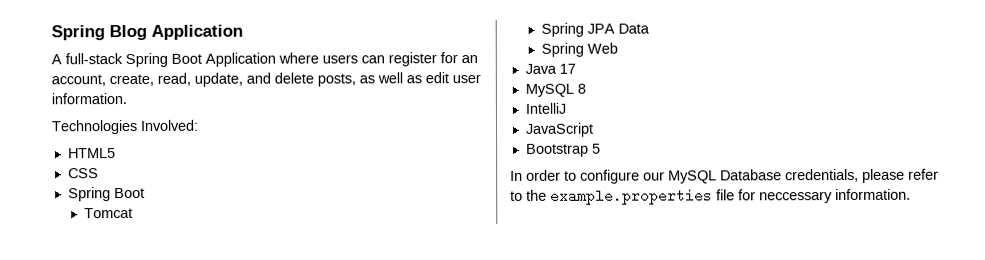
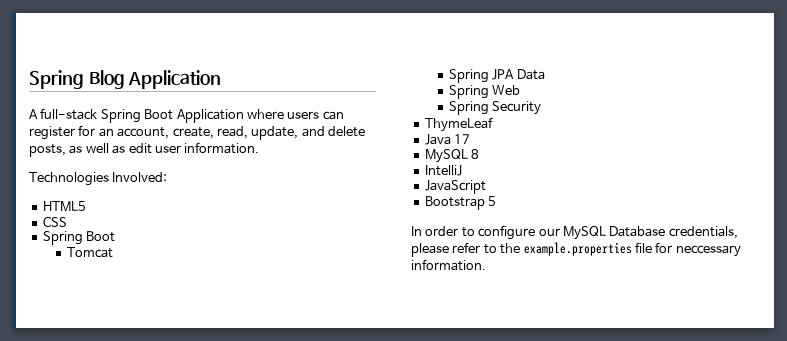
+ Spring Security
+ ThymeLeaf

